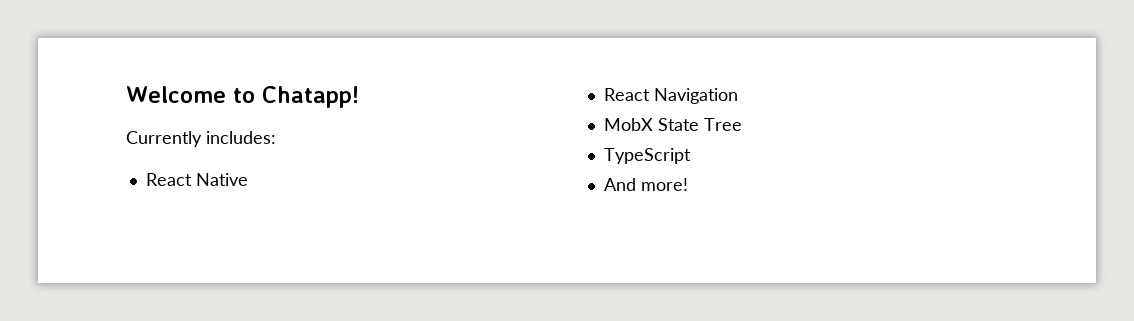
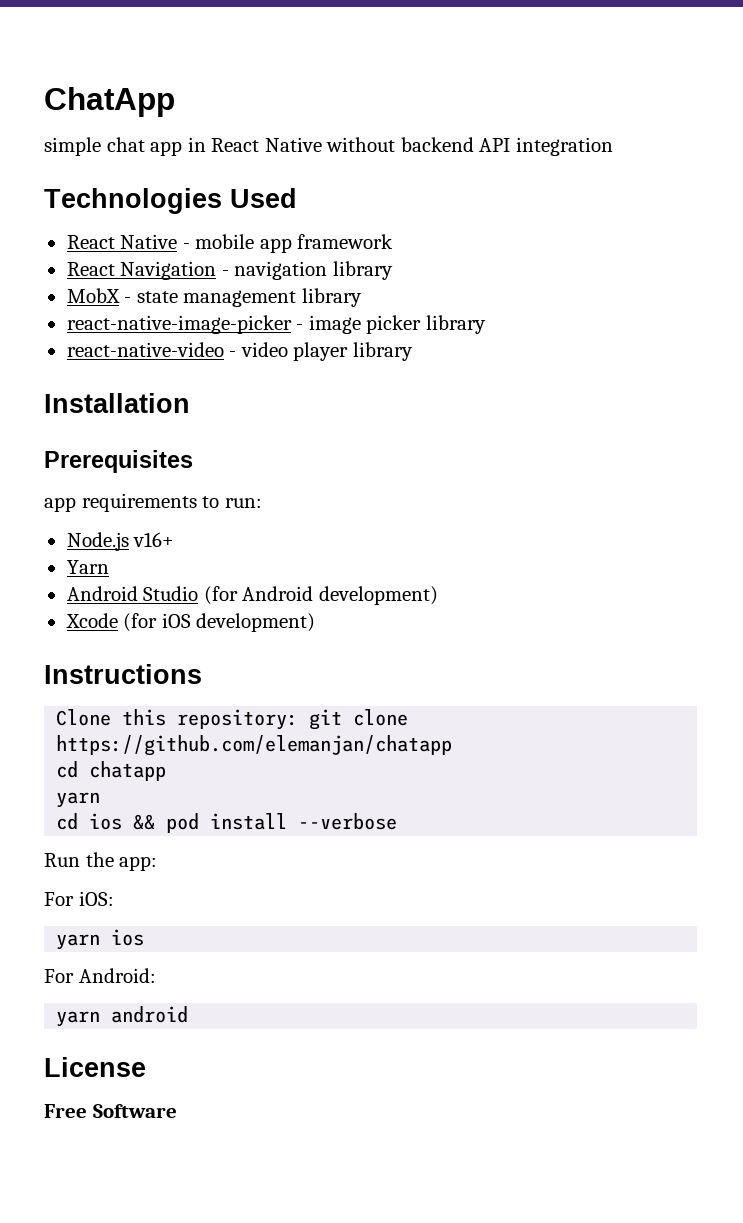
- Welcome to Chatapp!
- Currently includes:
- React Native
- React Navigation
- MobX State Tree
- TypeScript
- And more!
+ ChatApp
+ simple chat app in React Native without backend API integration
+ Technologies Used
+ React Native - mobile app framework
+ React Navigation - navigation library
+ MobX - state management library
+ react-native-image-picker - image picker library
+ react-native-video - video player library
+ Installation
+ Prerequisites
+ app requirements to run:
+ Node.js v16+
+ Yarn
+ Android Studio (for Android development)
+ Xcode (for iOS development)
+ Instructions
+ Clone this repository: git clone https://github.com/elemanjan/chatapp
+ cd chatapp
+ yarn
+ cd ios && pod install --verbose
+ Run the app:
+ For iOS:
+ yarn ios
+ For Android:
+ yarn android
+ License
+ Free Software

